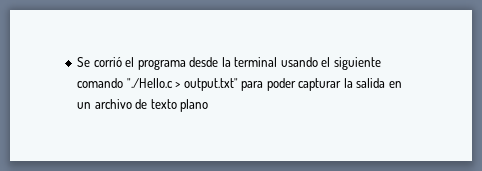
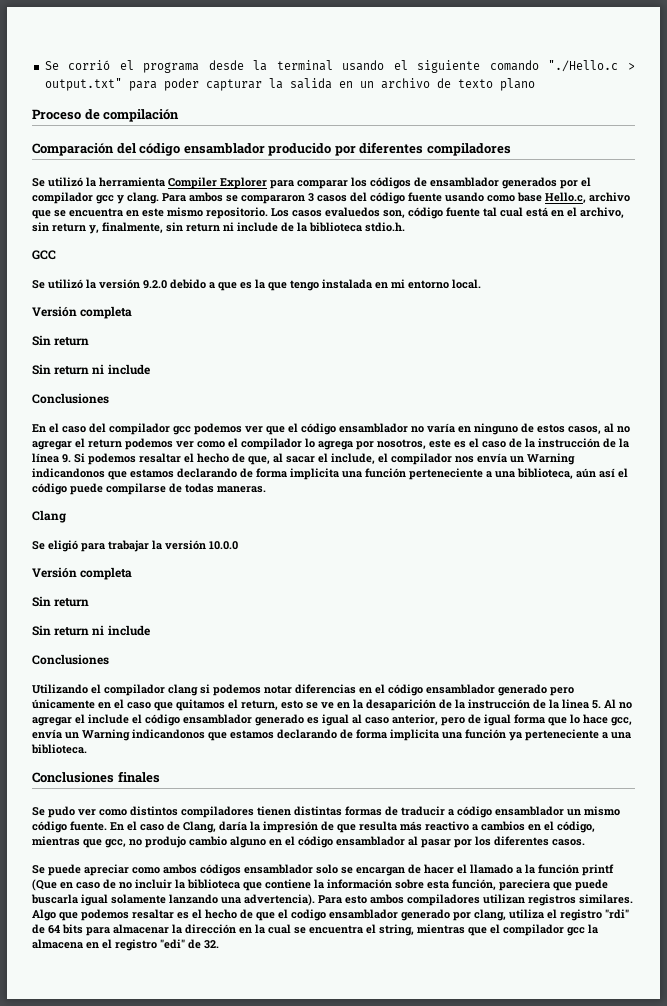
+ Proceso de compilación
+ Comparación del código ensamblador producido por diferentes compiladores
+ Se utilizó la herramienta Compiler Explorer para comparar los códigos de ensamblador generados por el compilador gcc y clang. Para ambos se compararon 3 casos del código fuente usando como base Hello.c, archivo que se encuentra en este mismo repositorio. Los casos evaluedos son, código fuente tal cual está en el archivo, sin return y, finalmente, sin return ni include de la biblioteca stdio.h.
+ GCC
+ Se utilizó la versión 9.2.0 debido a que es la que tengo instalada en mi entorno local.
+ Versión completa
+ Sin return
+ Sin return ni include
+ Conclusiones
+ En el caso del compilador gcc podemos ver que el código ensamblador no varía en ninguno de estos casos, al no agregar el return podemos ver como el compilador lo agrega por nosotros, este es el caso de la instrucción de la línea 9. Si podemos resaltar el hecho de que, al sacar el include, el compilador nos envía un Warning indicandonos que estamos declarando de forma implicita una función perteneciente a una biblioteca, aún así el código puede compilarse de todas maneras.
+ Clang
+ Se eligió para trabajar la versión 10.0.0
+ Versión completa
+ Sin return
+ Sin return ni include
+ Conclusiones
+ Utilizando el compilador clang si podemos notar diferencias en el código ensamblador generado pero únicamente en el caso que quitamos el return, esto se ve en la desaparición de la instrucción de la linea 5. Al no agregar el include el código ensamblador generado es igual al caso anterior, pero de igual forma que lo hace gcc, envía un Warning indicandonos que estamos declarando de forma implicita una función ya perteneciente a una biblioteca.
+ Conclusiones finales
+ Se pudo ver como distintos compiladores tienen distintas formas de traducir a código ensamblador un mismo código fuente. En el caso de Clang, daría la impresión de que resulta más reactivo a cambios en el código, mientras que gcc, no produjo cambio alguno en el código ensamblador al pasar por los diferentes casos.
+ Se puede apreciar como ambos códigos ensamblador solo se encargan de hacer el llamado a la función printf (Que en caso de no incluir la biblioteca que contiene la información sobre esta función, pareciera que puede buscarla igual solamente lanzando una advertencia). Para esto ambos compiladores utilizan registros similares. Algo que podemos resaltar es el hecho de que el codigo ensamblador generado por clang, utiliza el registro "rdi" de 64 bits para almacenar la dirección en la cual se encuentra el string, mientras que el compilador gcc la almacena en el registro "edi" de 32.

